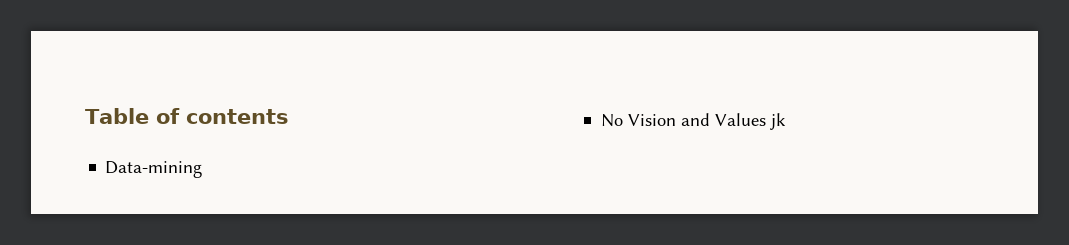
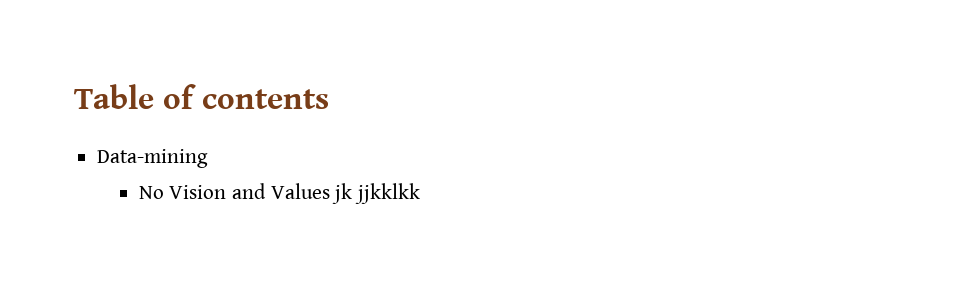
- No Vision and Values jk
+ No Vision and Values jk jjkklkk

